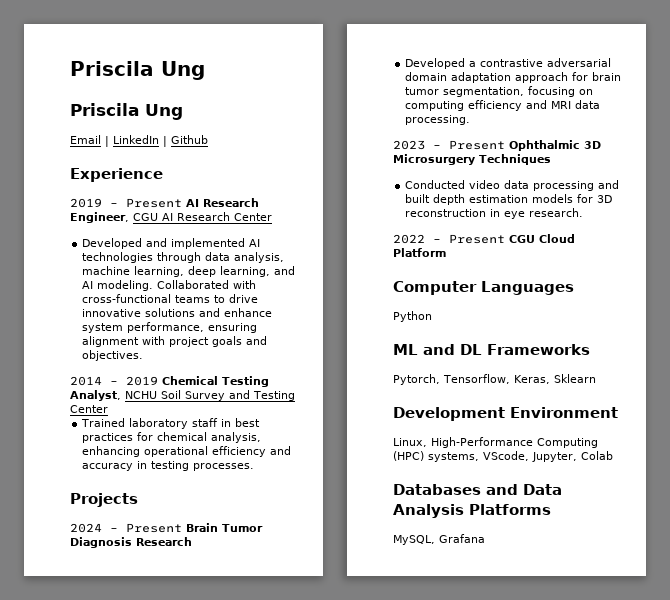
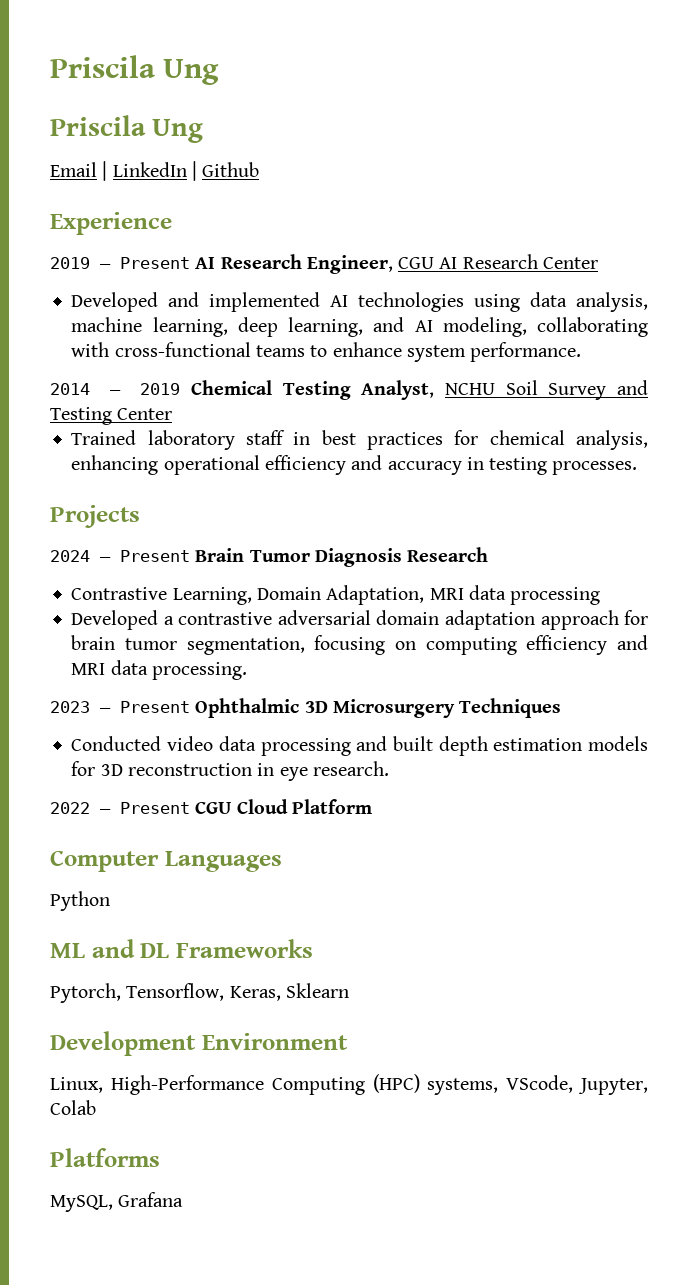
- Developed and implemented AI technologies through data analysis, machine learning, deep learning, and AI modeling. Collaborated with cross-functional teams to drive innovative solutions and enhance system performance, ensuring alignment with project goals and objectives.
+ Developed and implemented AI technologies using data analysis, machine learning, deep learning, and AI modeling, collaborating with cross-functional teams to enhance system performance.
+ Contrastive Learning, Domain Adaptation, MRI data processing
- Databases and Data Analysis Platforms
+ Platforms

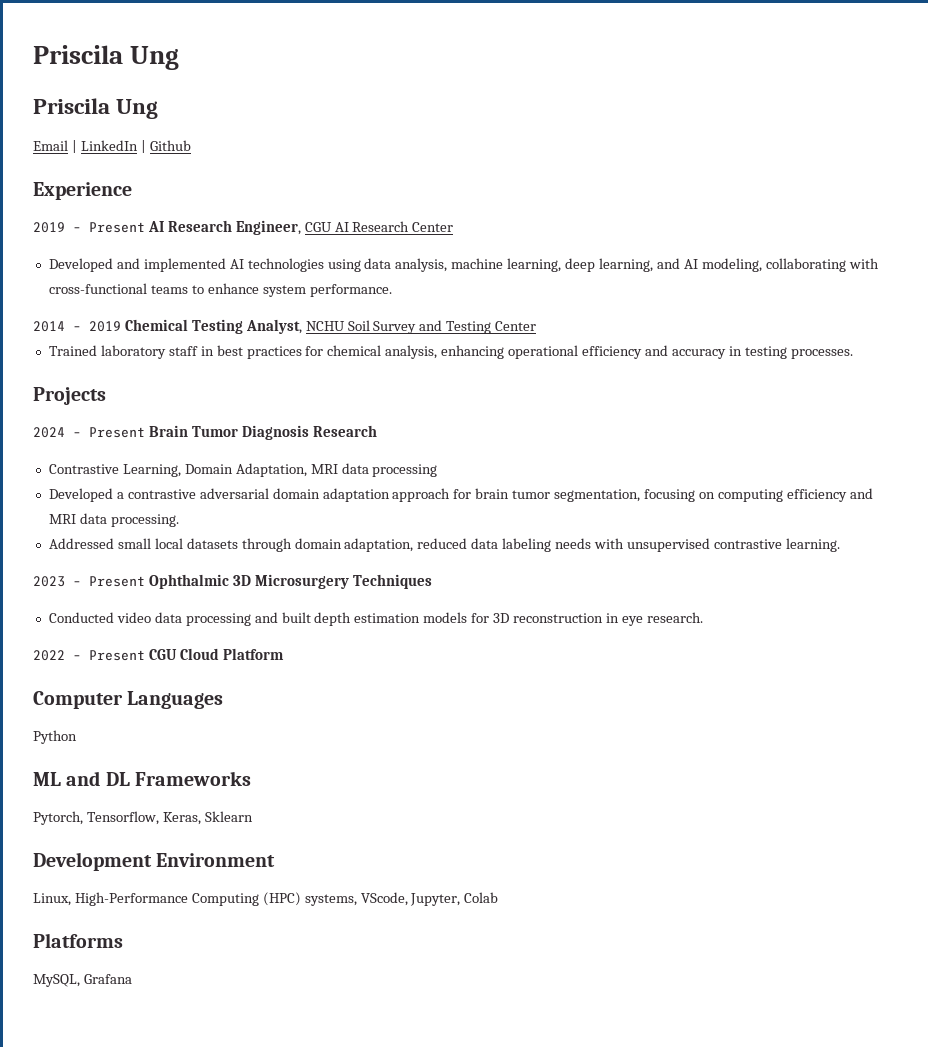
+ Addressed small local datasets through domain adaptation, reduced data labeling needs with unsupervised contrastive learning.

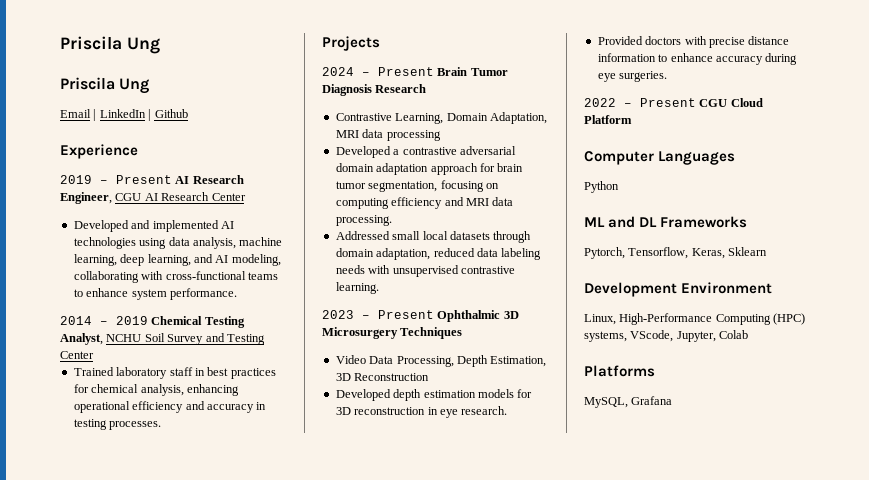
- Conducted video data processing and built depth estimation models for 3D reconstruction in eye research.
+ Video Data Processing, Depth Estimation, 3D Reconstruction
+ Developed depth estimation models for 3D reconstruction in eye research.
+ Provided doctors with precise distance information to enhance accuracy during eye surgeries.

